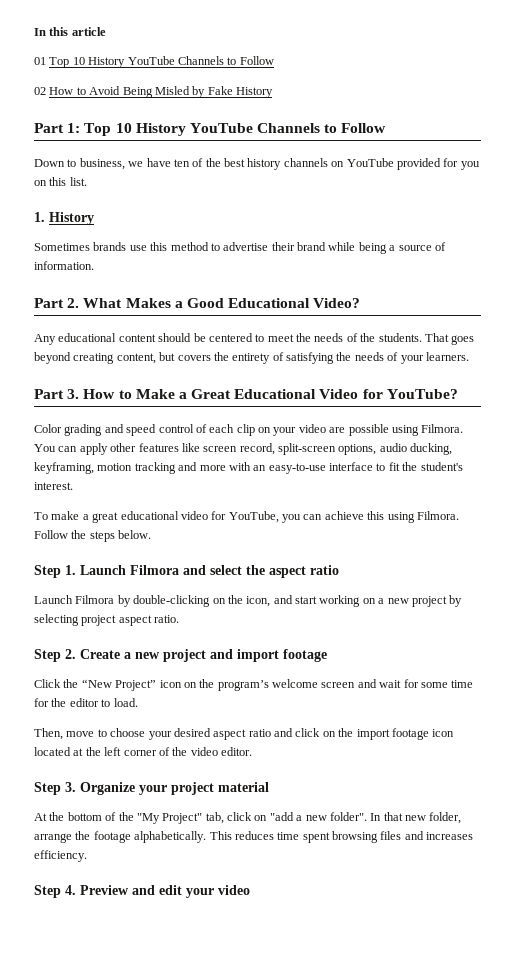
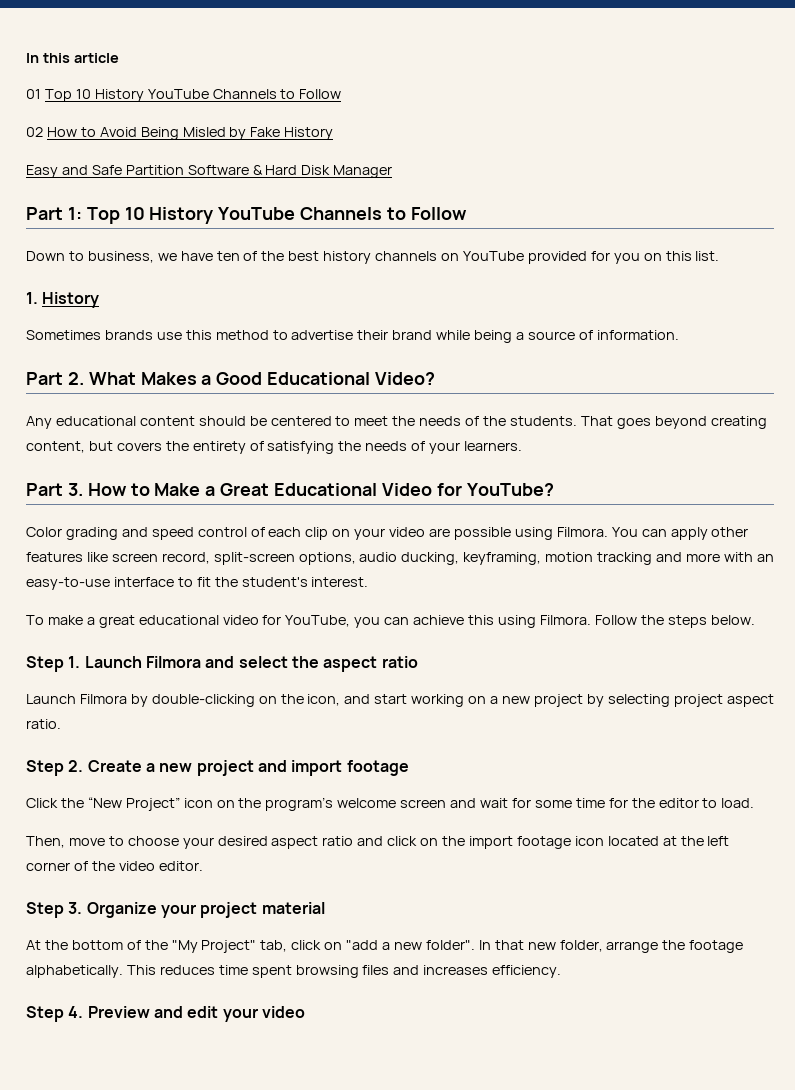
+ Easy and Safe Partition Software & Hard Disk Manager

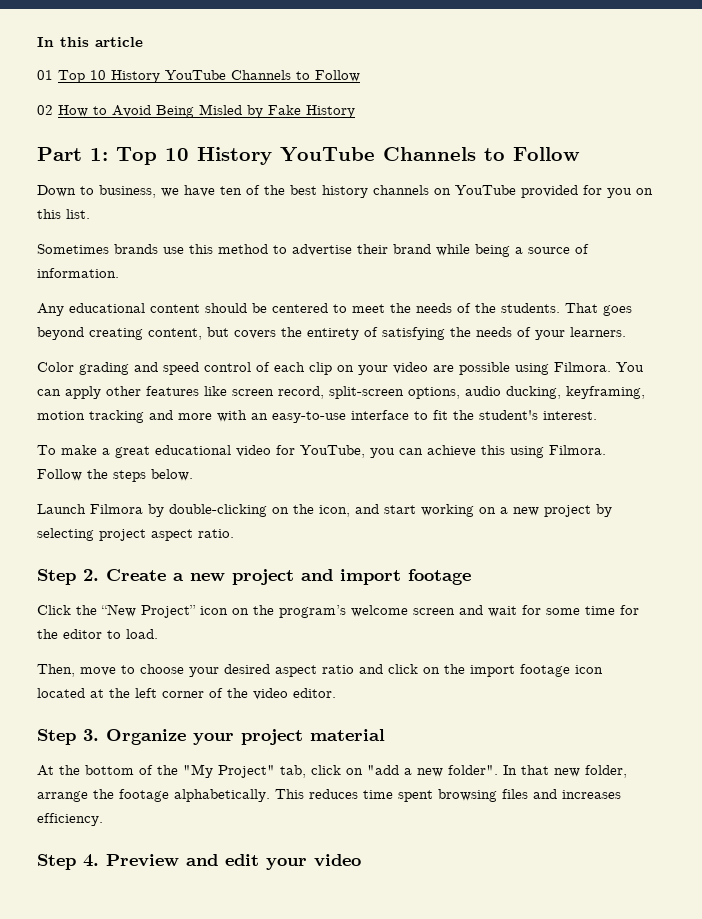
- Easy and Safe Partition Software & Hard Disk Manager
- 1. History
- Part 2. What Makes a Good Educational Video?
- Part 3. How to Make a Great Educational Video for YouTube?
- Step 1. Launch Filmora and select the aspect ratio

